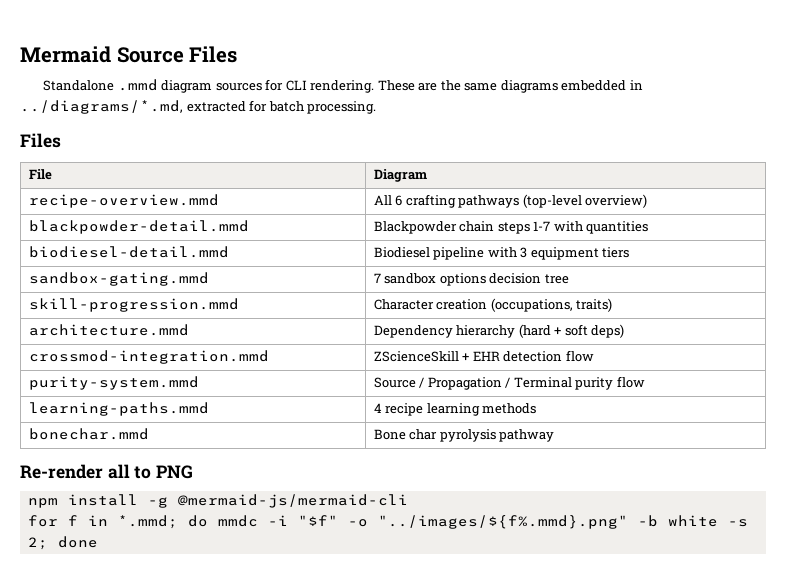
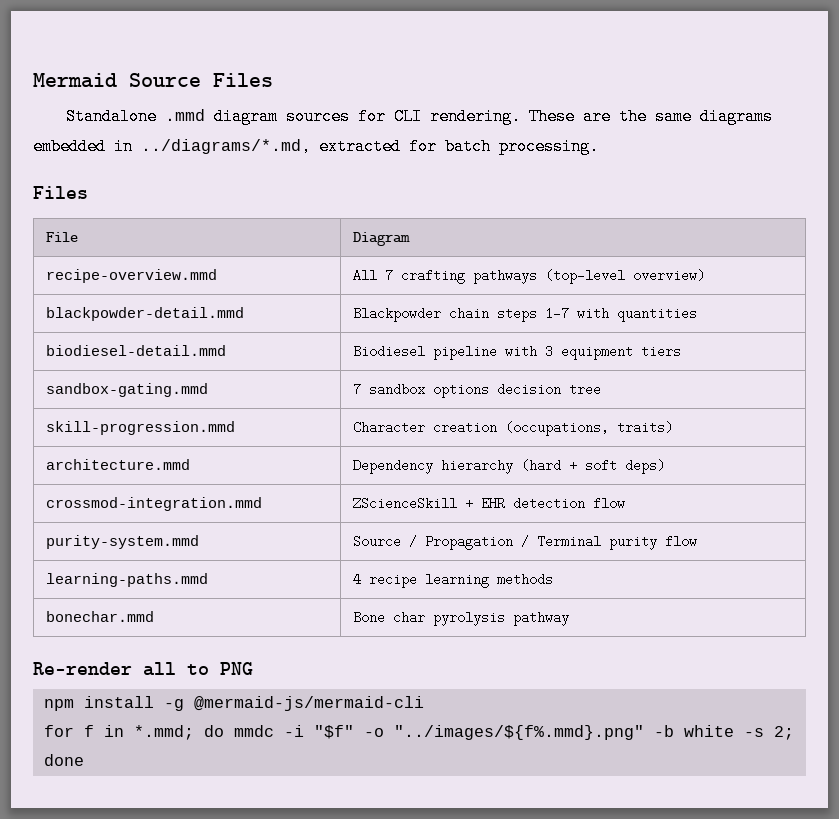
- recipe-overview.mmd | All 6 crafting pathways (top-level overview)
+ recipe-overview.mmd | All 7 crafting pathways (top-level overview)

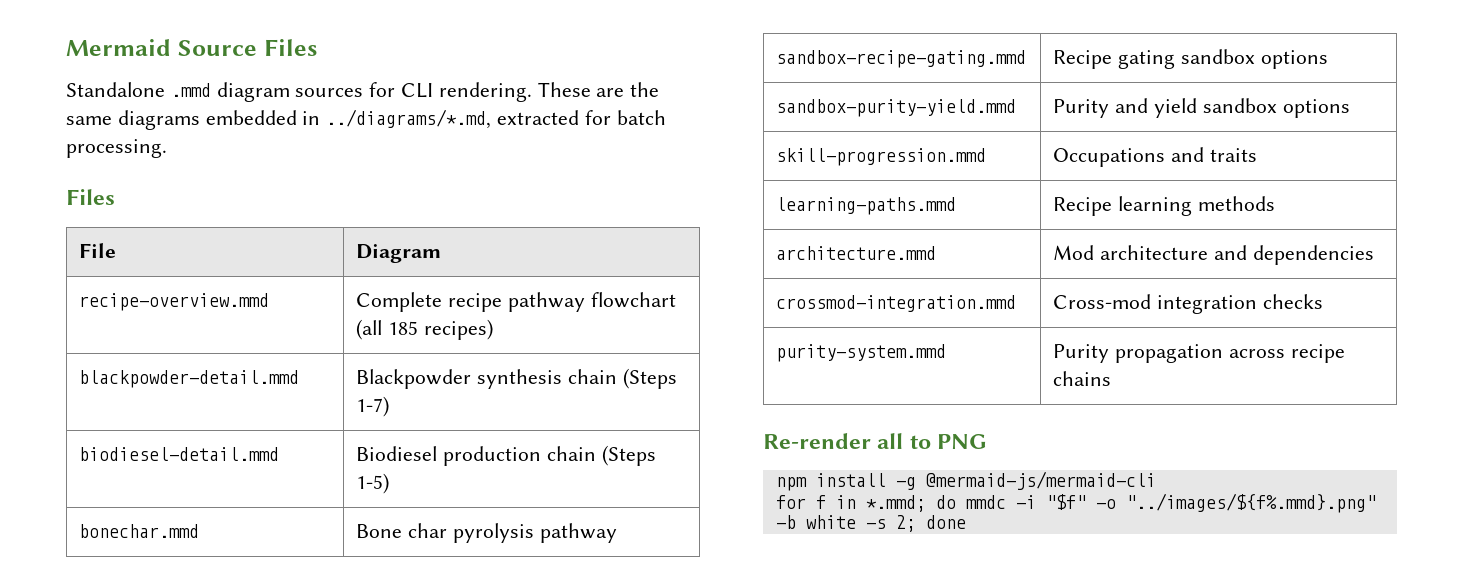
- recipe-overview.mmd | All 7 crafting pathways (top-level overview)
- blackpowder-detail.mmd | Blackpowder chain steps 1-7 with quantities
- biodiesel-detail.mmd | Biodiesel pipeline with 3 equipment tiers
- sandbox-gating.mmd | 7 sandbox options decision tree
- skill-progression.mmd | Character creation (occupations, traits)
- architecture.mmd | Dependency hierarchy (hard + soft deps)
- crossmod-integration.mmd | ZScienceSkill + EHR detection flow
- purity-system.mmd | Source / Propagation / Terminal purity flow
- learning-paths.mmd | 4 recipe learning methods
+ recipe-overview.mmd | Complete recipe pathway flowchart (all 185 recipes)
+ blackpowder-detail.mmd | Blackpowder synthesis chain (Steps 1-7)
+ biodiesel-detail.mmd | Biodiesel production chain (Steps 1-5)
+ sandbox-recipe-gating.mmd | Recipe gating sandbox options
+ sandbox-purity-yield.mmd | Purity and yield sandbox options
+ skill-progression.mmd | Occupations and traits
+ learning-paths.mmd | Recipe learning methods
+ architecture.mmd | Mod architecture and dependencies
+ crossmod-integration.mmd | Cross-mod integration checks
+ purity-system.mmd | Purity propagation across recipe chains

